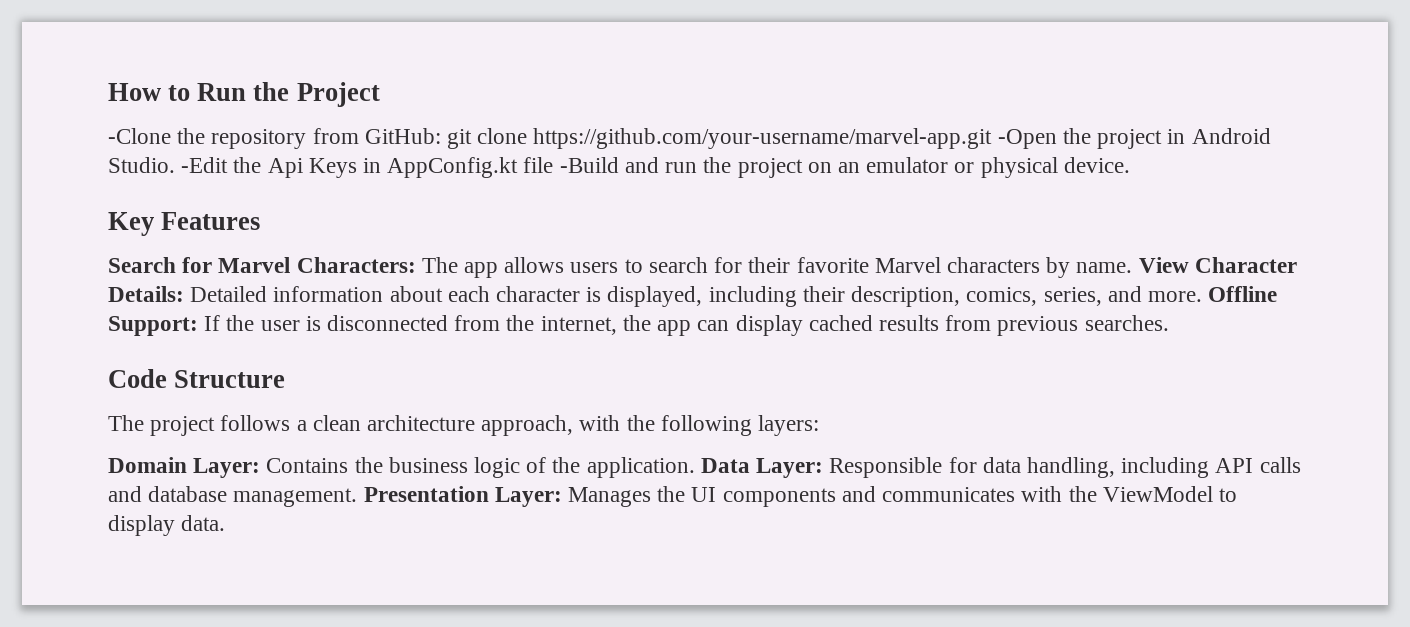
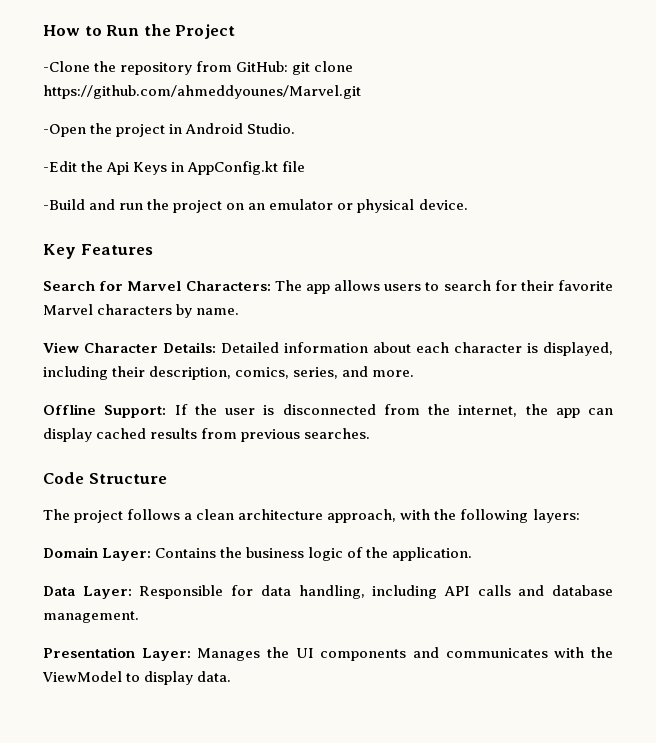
- -Clone the repository from GitHub: git clone https://github.com/your-username/marvel-app.git -Open the project in Android Studio. -Edit the Api Keys in AppConfig.kt file -Build and run the project on an emulator or physical device.
+ -Clone the repository from GitHub: git clone https://github.com/ahmeddyounes/Marvel.git
+ -Open the project in Android Studio.
+ -Edit the Api Keys in AppConfig.kt file
+ -Build and run the project on an emulator or physical device.
- Search for Marvel Characters: The app allows users to search for their favorite Marvel characters by name. View Character Details: Detailed information about each character is displayed, including their description, comics, series, and more. Offline Support: If the user is disconnected from the internet, the app can display cached results from previous searches.
+ Search for Marvel Characters: The app allows users to search for their favorite Marvel characters by name.
+ View Character Details: Detailed information about each character is displayed, including their description, comics, series, and more.
+ Offline Support: If the user is disconnected from the internet, the app can display cached results from previous searches.
- Domain Layer: Contains the business logic of the application. Data Layer: Responsible for data handling, including API calls and database management. Presentation Layer: Manages the UI components and communicates with the ViewModel to display data.
+ Domain Layer: Contains the business logic of the application.
+ Data Layer: Responsible for data handling, including API calls and database management.
+ Presentation Layer: Manages the UI components and communicates with the ViewModel to display data.

